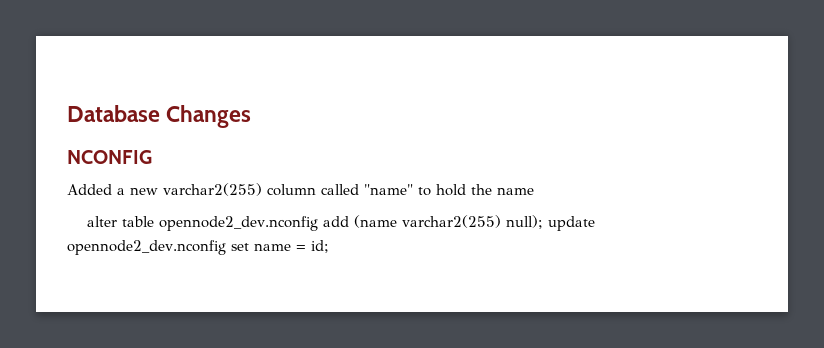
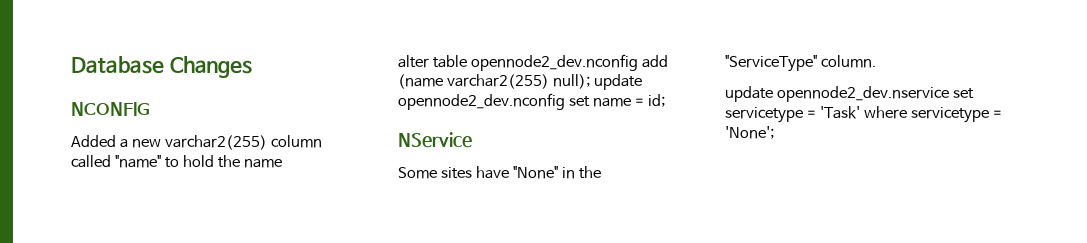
+ NService
+ Some sites have "None" in the "ServiceType" column.
+ update opennode2_dev.nservice set servicetype = 'Task' where servicetype = 'None';

